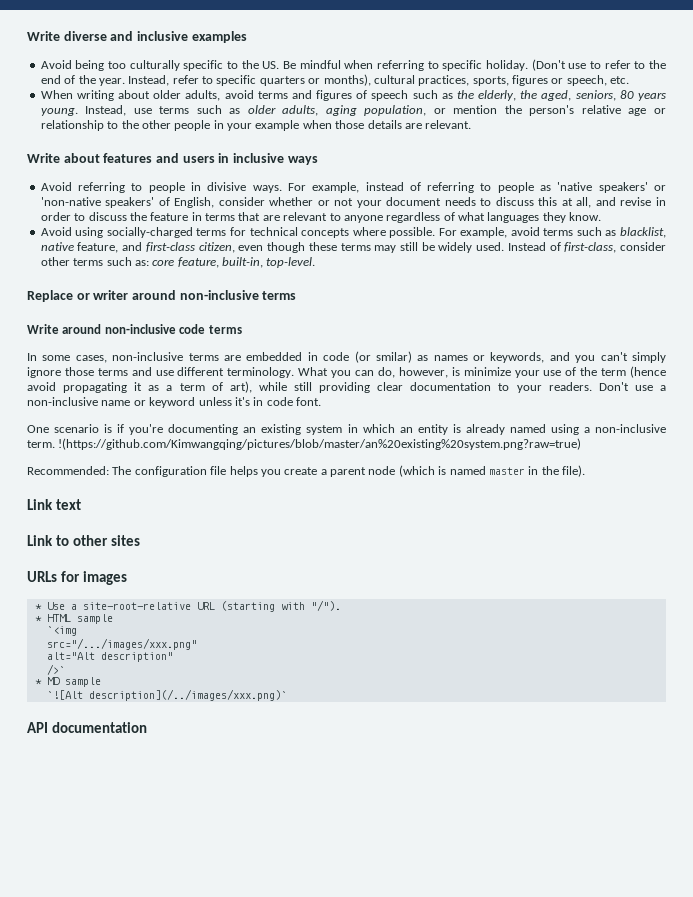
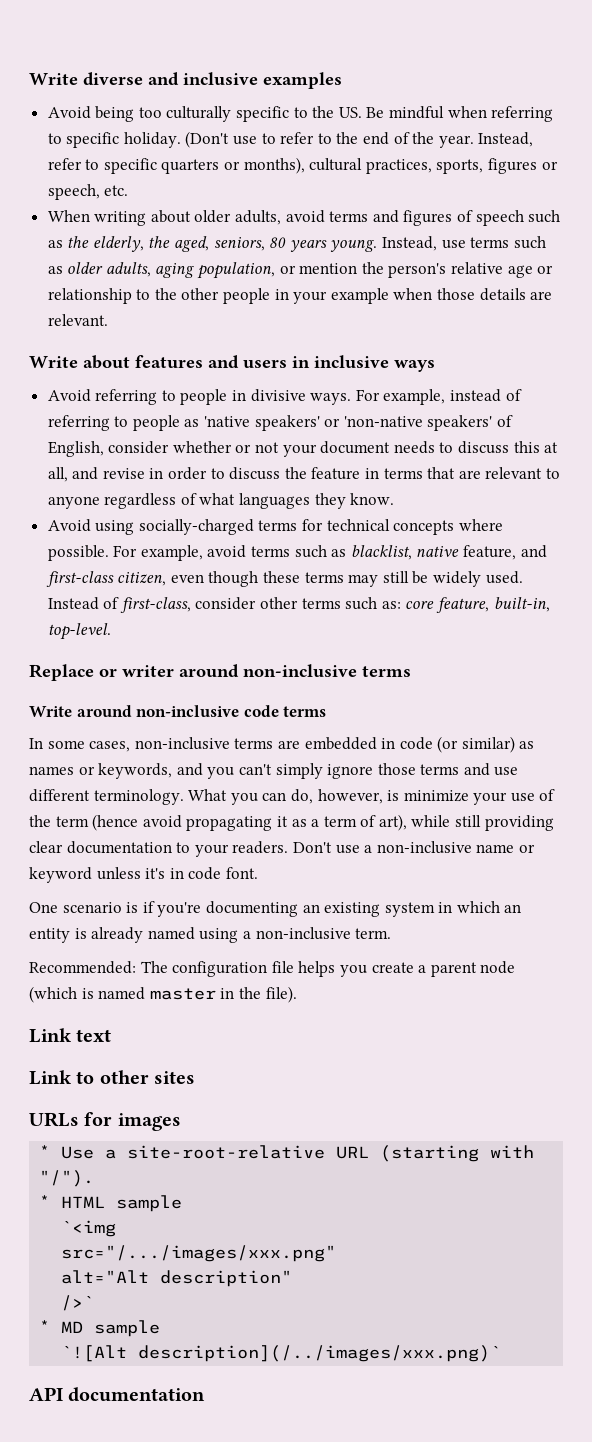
- In some cases, non-inclusive terms are embedded in code (or smilar) as names or keywords, and you can't simply ignore those terms and use different terminology.
+ In some cases, non-inclusive terms are embedded in code (or similar) as names or keywords, and you can't simply ignore those terms and use different terminology.
- !(https://github.com/Kimwangqing/pictures/blob/master/an%20existing%20system.png?raw=true)

